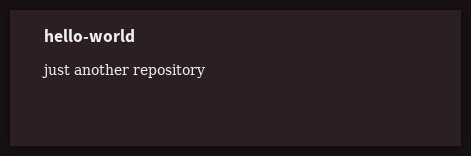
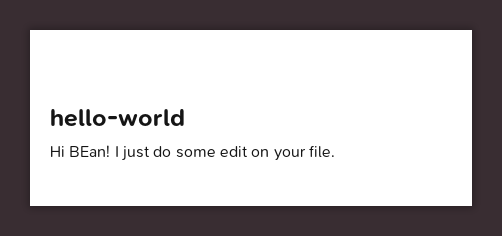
- just another repository
+ Hi BEan! I just do some edit on your file.

